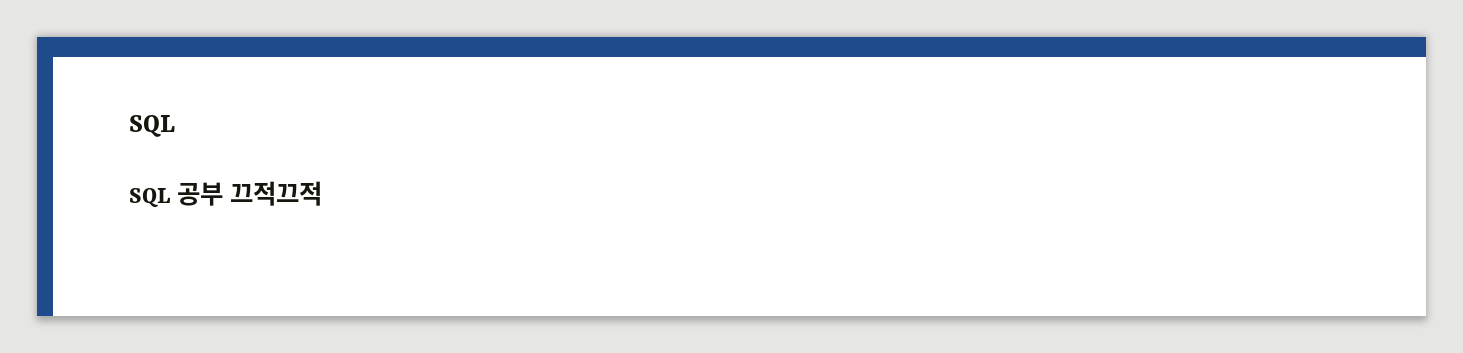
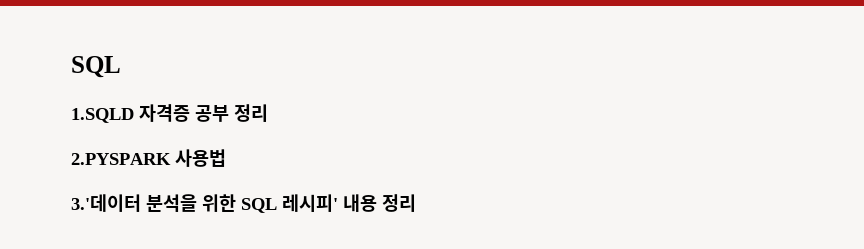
- SQL 공부 끄적끄적
+ 1.SQLD 자격증 공부 정리
+ 2.PYSPARK 사용법
+ 3.'데이터 분석을 위한 SQL 레시피' 내용 정리

